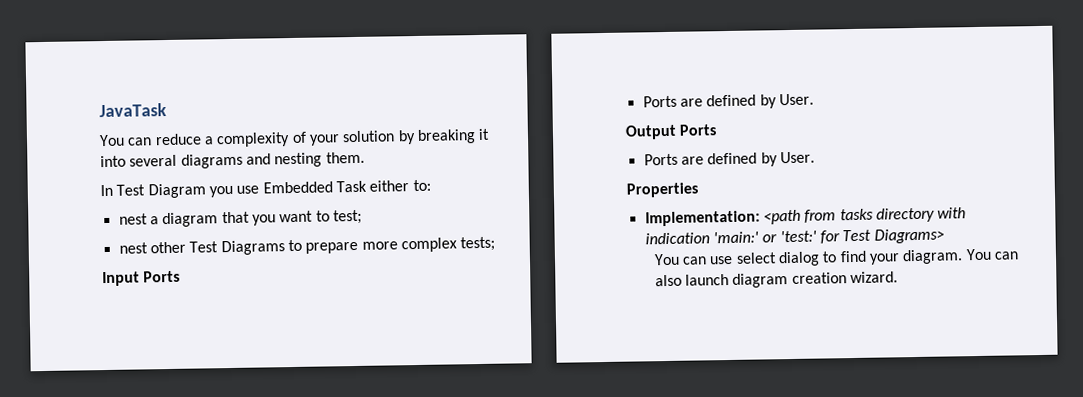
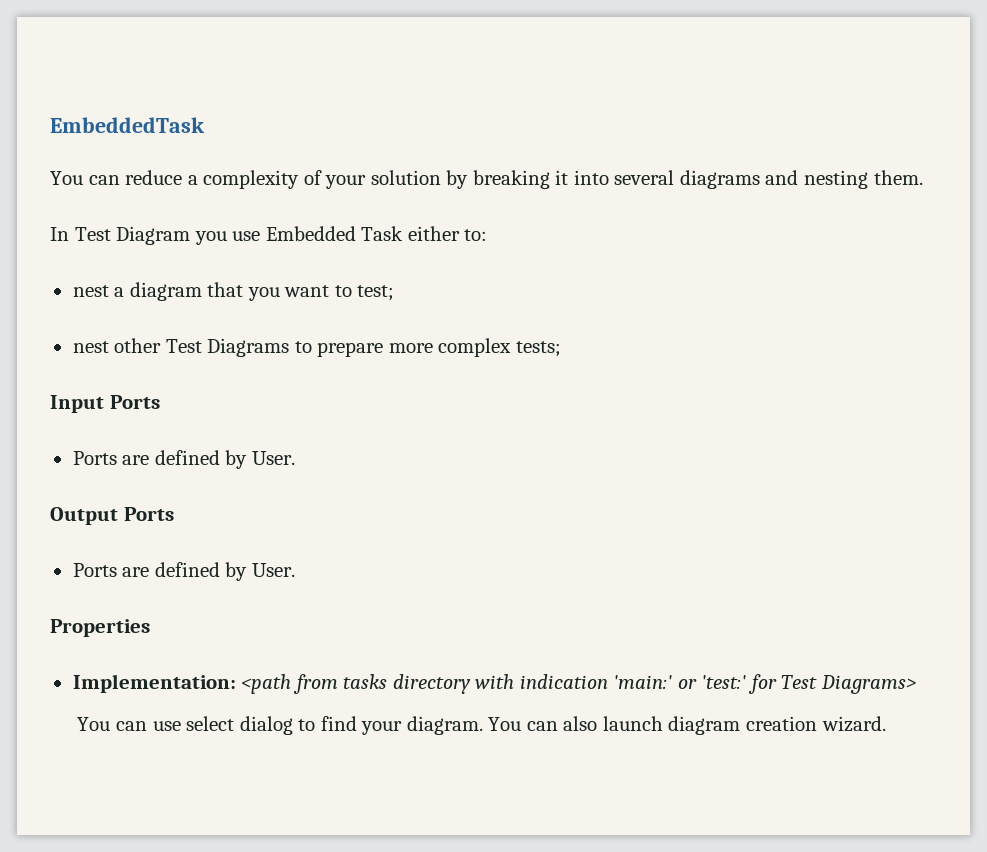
- JavaTask
+ EmbeddedTask

